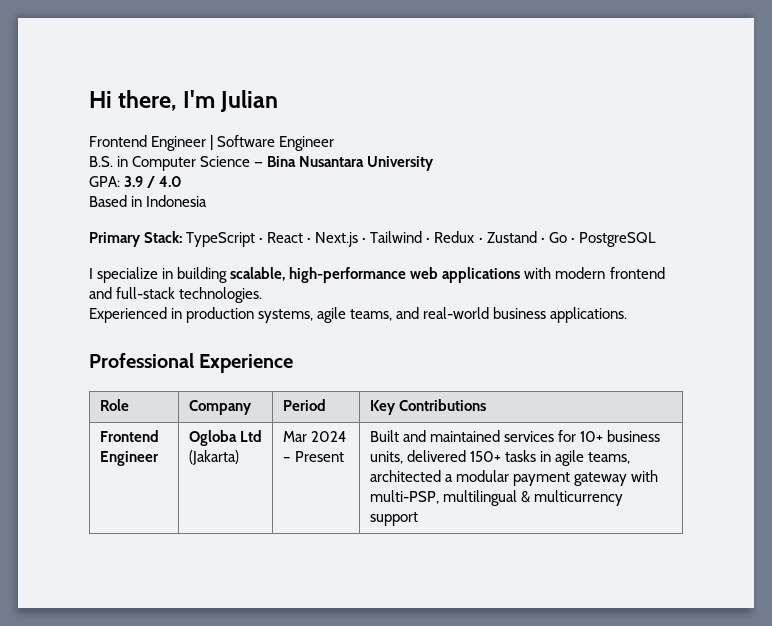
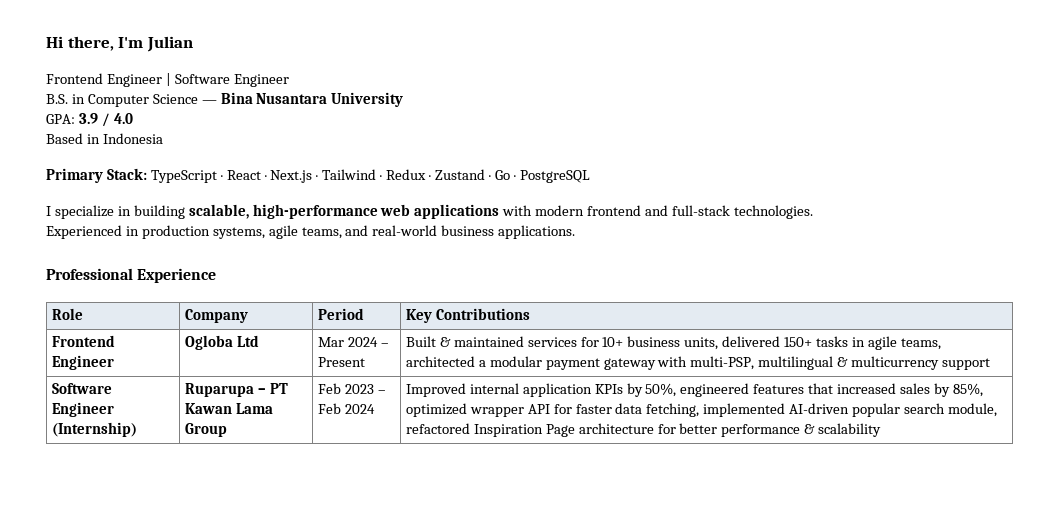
- Frontend Engineer | Ogloba Ltd (Jakarta) | Mar 2024 – Present | Built and maintained services for 10+ business units, delivered 150+ tasks in agile teams, architected a modular payment gateway with multi-PSP, multilingual & multicurrency support
+ Frontend Engineer | Ogloba Ltd | Mar 2024 – Present | Built & maintained services for 10+ business units, delivered 150+ tasks in agile teams, architected a modular payment gateway with multi-PSP, multilingual & multicurrency support
+ Software Engineer (Internship) | Ruparupa – PT Kawan Lama Group | Feb 2023 – Feb 2024 | Improved internal application KPIs by 50%, engineered features that increased sales by 85%, optimized wrapper API for faster data fetching, implemented AI-driven popular search module, refactored Inspiration Page architecture for better performance & scalability

